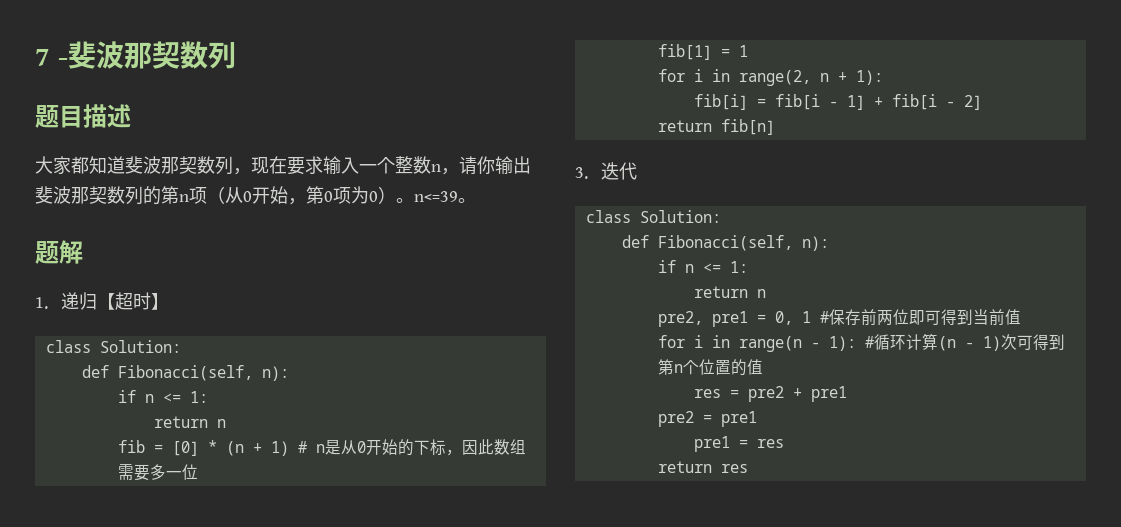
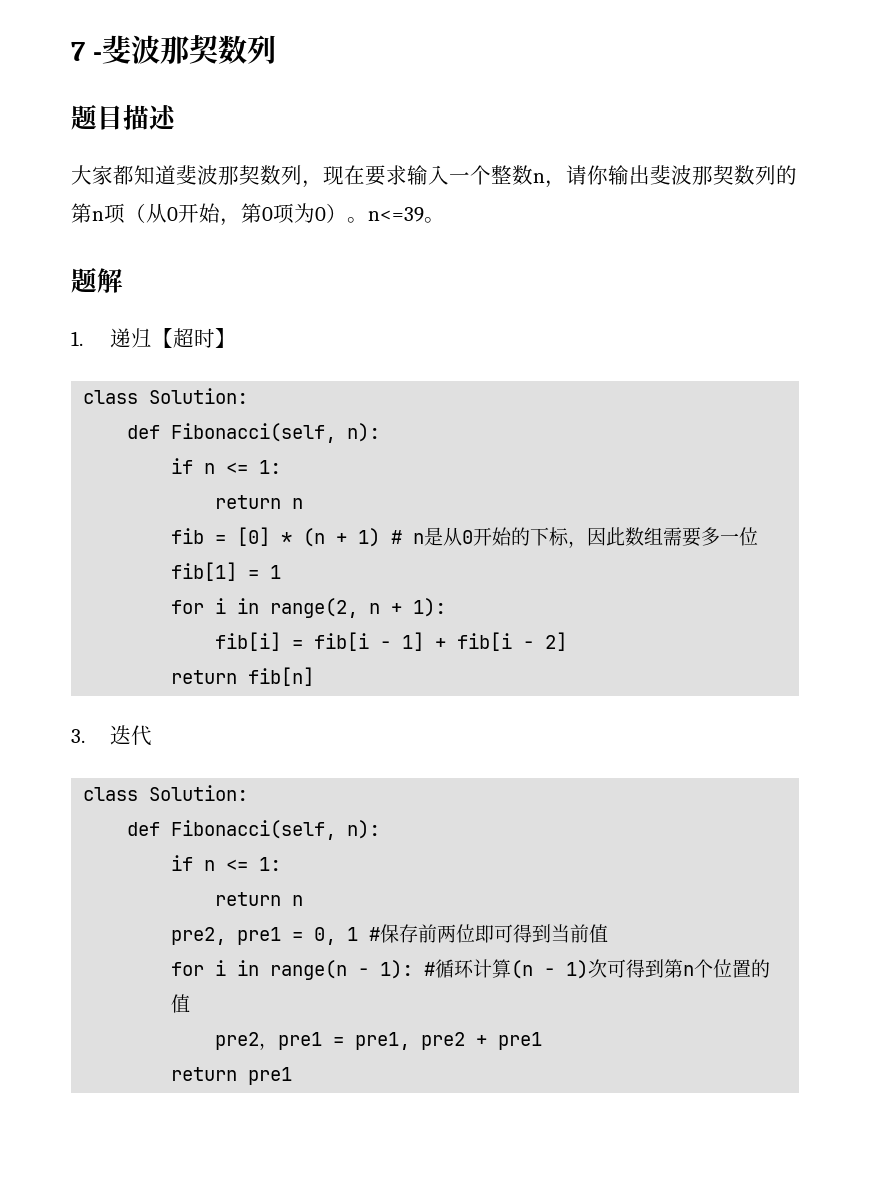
- res = pre2 + pre1
+ pre2，pre1 = pre1, pre2 + pre1
- pre2 = pre1
- pre1 = res
- return res
+ return pre1

